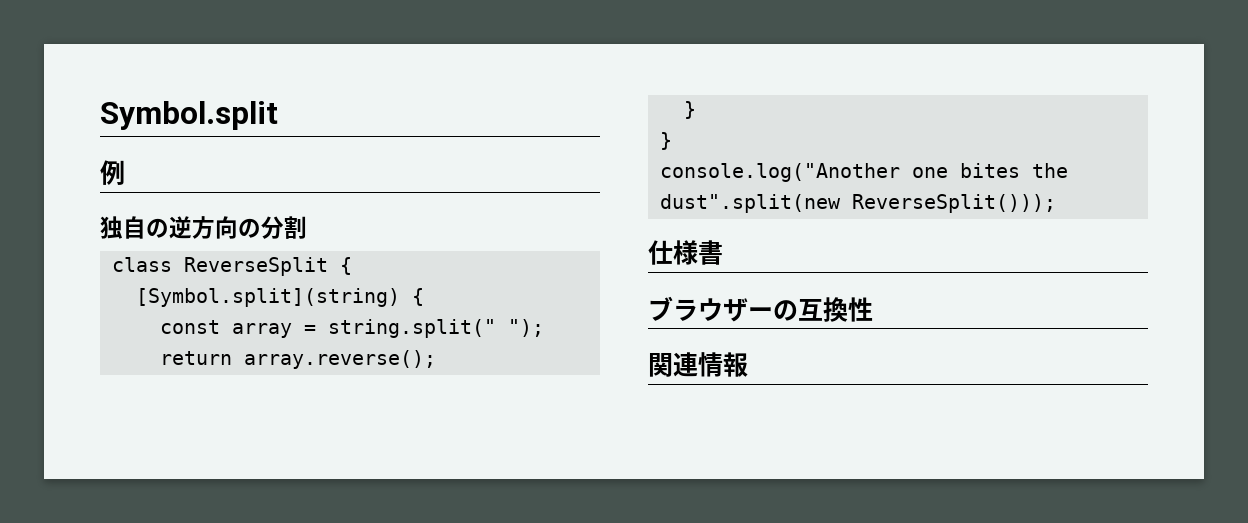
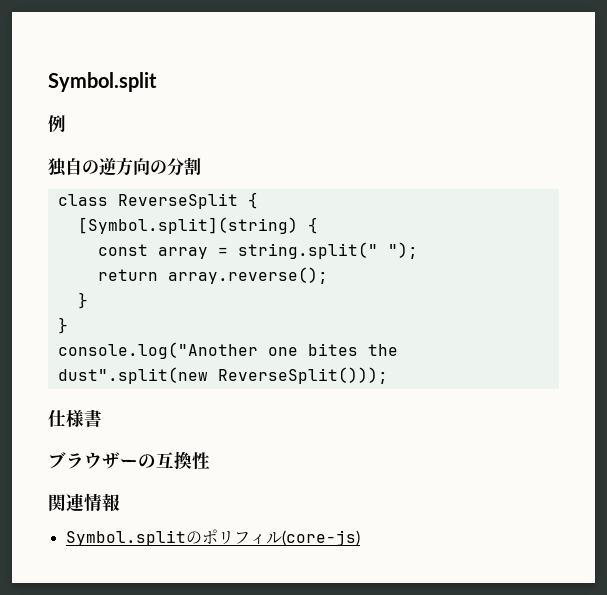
+ Symbol.splitのポリフィル(core-js)

